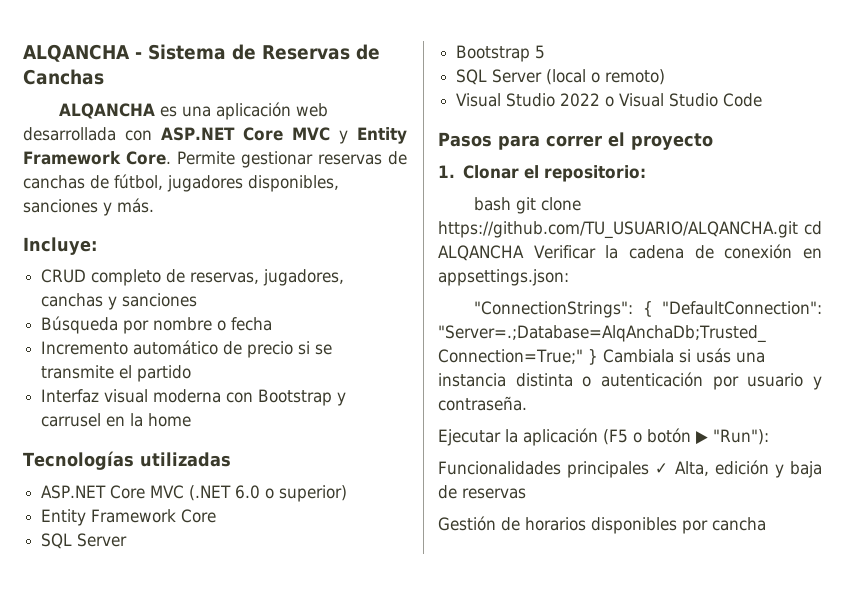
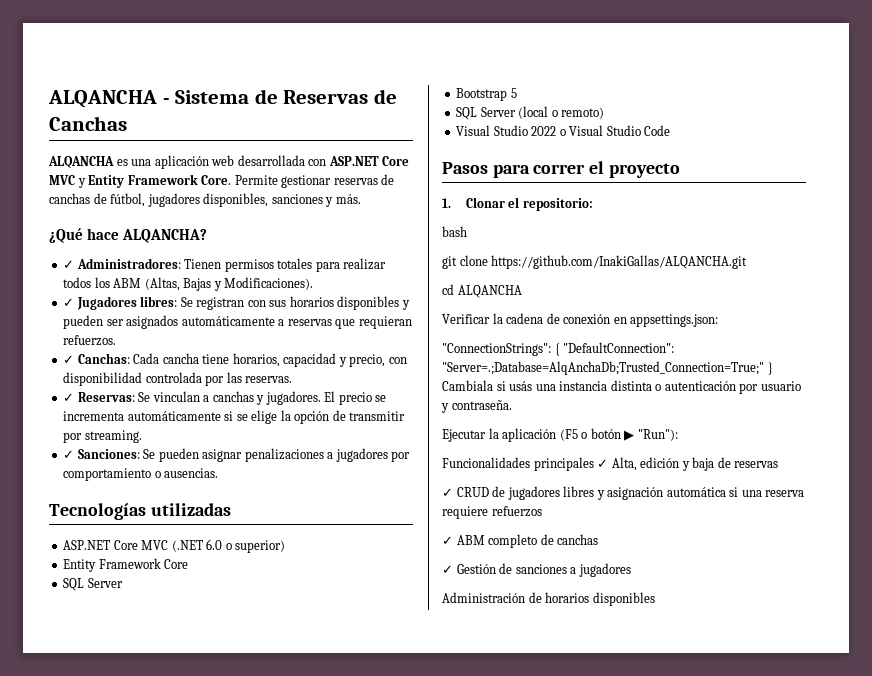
- Incluye:
- CRUD completo de reservas, jugadores, canchas y sanciones
- Búsqueda por nombre o fecha
- Incremento automático de precio si se transmite el partido
- Interfaz visual moderna con Bootstrap y carrusel en la home
+ ¿Qué hace ALQANCHA?
+ ✓ Administradores: Tienen permisos totales para realizar todos los ABM (Altas, Bajas y Modificaciones).
+ ✓ Jugadores libres: Se registran con sus horarios disponibles y pueden ser asignados automáticamente a reservas que requieran refuerzos.
+ ✓ Canchas: Cada cancha tiene horarios, capacidad y precio, con disponibilidad controlada por las reservas.
+ ✓ Reservas: Se vinculan a canchas y jugadores. El precio se incrementa automáticamente si se elige la opción de transmitir por streaming.
+ ✓ Sanciones: Se pueden asignar penalizaciones a jugadores por comportamiento o ausencias.
- bash git clone https://github.com/TU_USUARIO/ALQANCHA.git cd ALQANCHA Verificar la cadena de conexión en appsettings.json:
+ bash
+ git clone https://github.com/InakiGallas/ALQANCHA.git
+ cd ALQANCHA
+ Verificar la cadena de conexión en appsettings.json:
- Gestión de horarios disponibles por cancha
+ ✓ CRUD de jugadores libres y asignación automática si una reserva requiere refuerzos
+ ✓ ABM completo de canchas
+ ✓ Gestión de sanciones a jugadores
+ Administración de horarios disponibles

